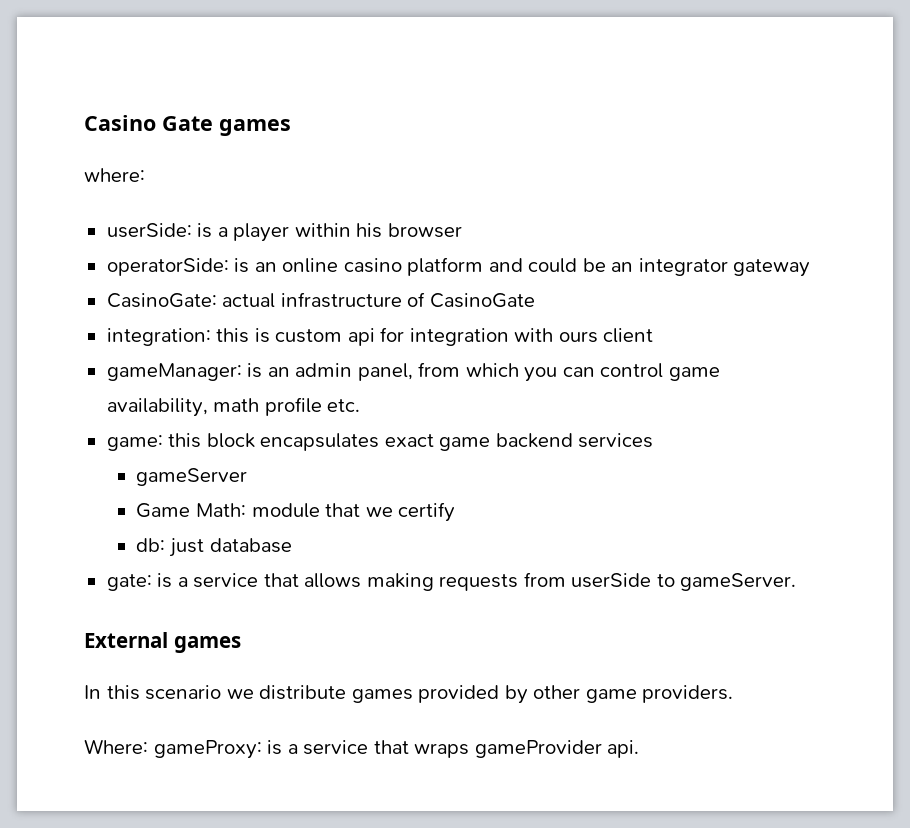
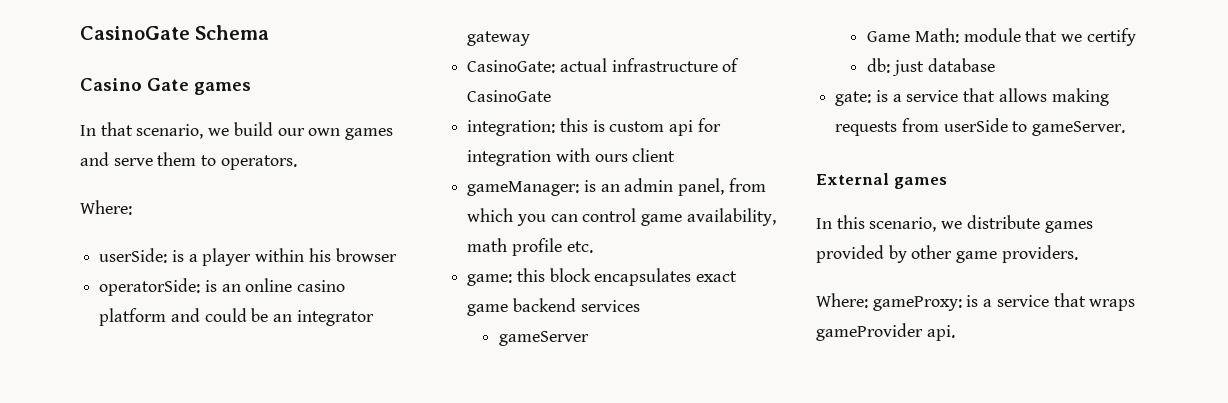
+ CasinoGate Schema
- where:
+ In that scenario, we build our own games and serve them to operators.
+ Where:
- In this scenario we distribute games provided by other game providers.
+ In this scenario, we distribute games provided by other game providers.

